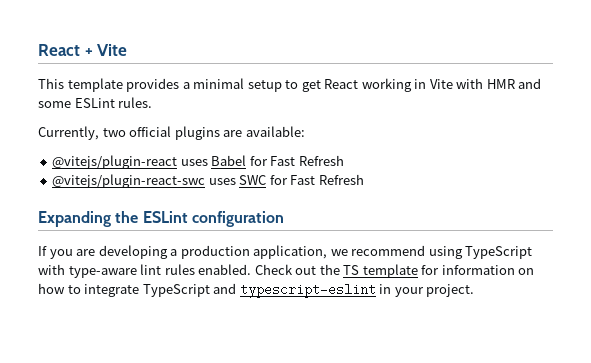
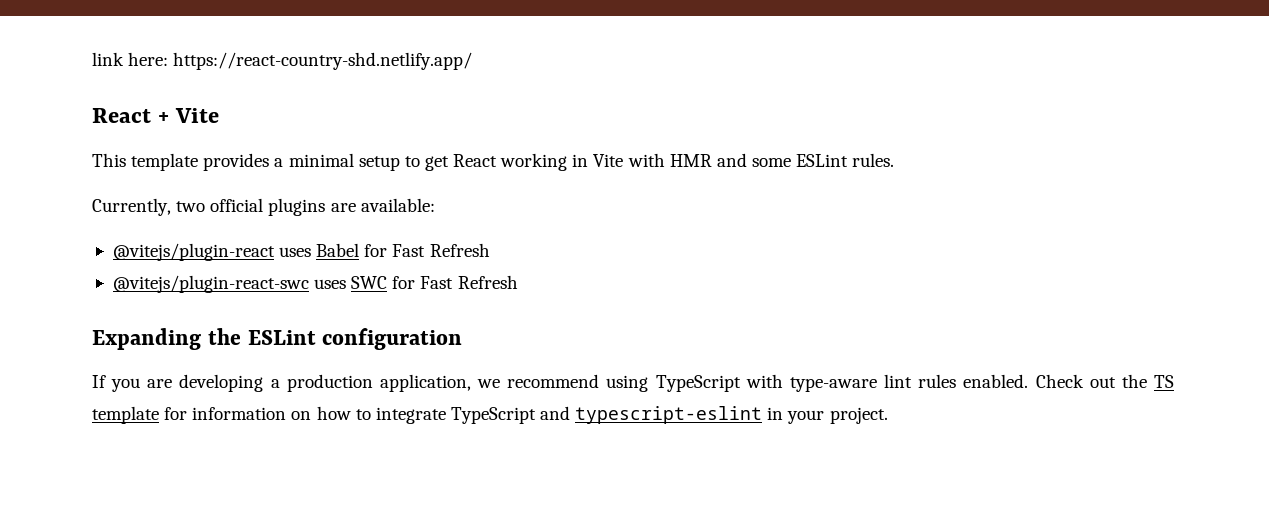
+ link here: https://react-country-shd.netlify.app/

